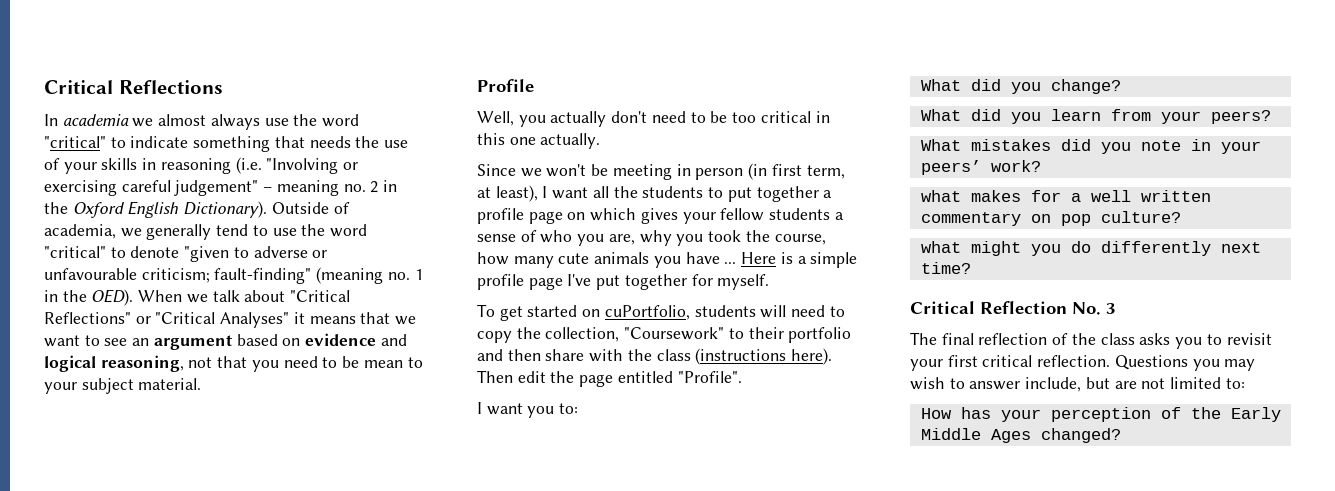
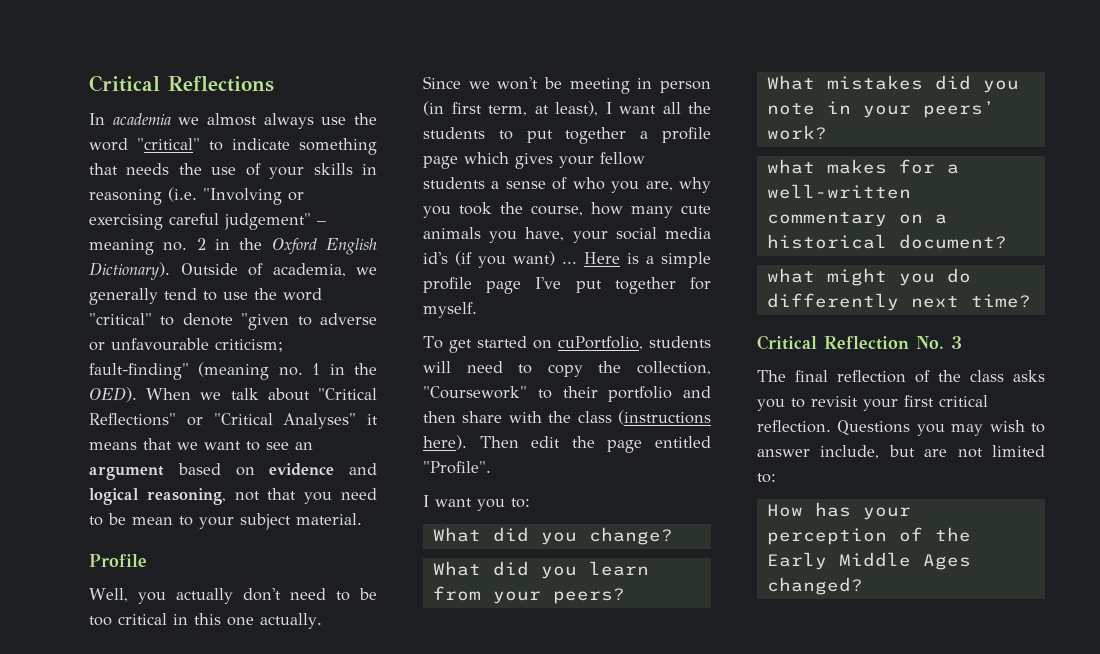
- Since we won't be meeting in person (in first term, at least), I want all the students to put together a profile page on which gives your fellow students a sense of who you are, why you took the course, how many cute animals you have ...
+ Since we won't be meeting in person (in first term, at least), I want all the students to put together a profile page which gives your fellow students a sense of who you are, why you took the course, how many cute animals you have, your social media id's (if you want) ...
- what makes for a well written commentary on pop culture?
+ what makes for a well-written commentary on a historical document?

